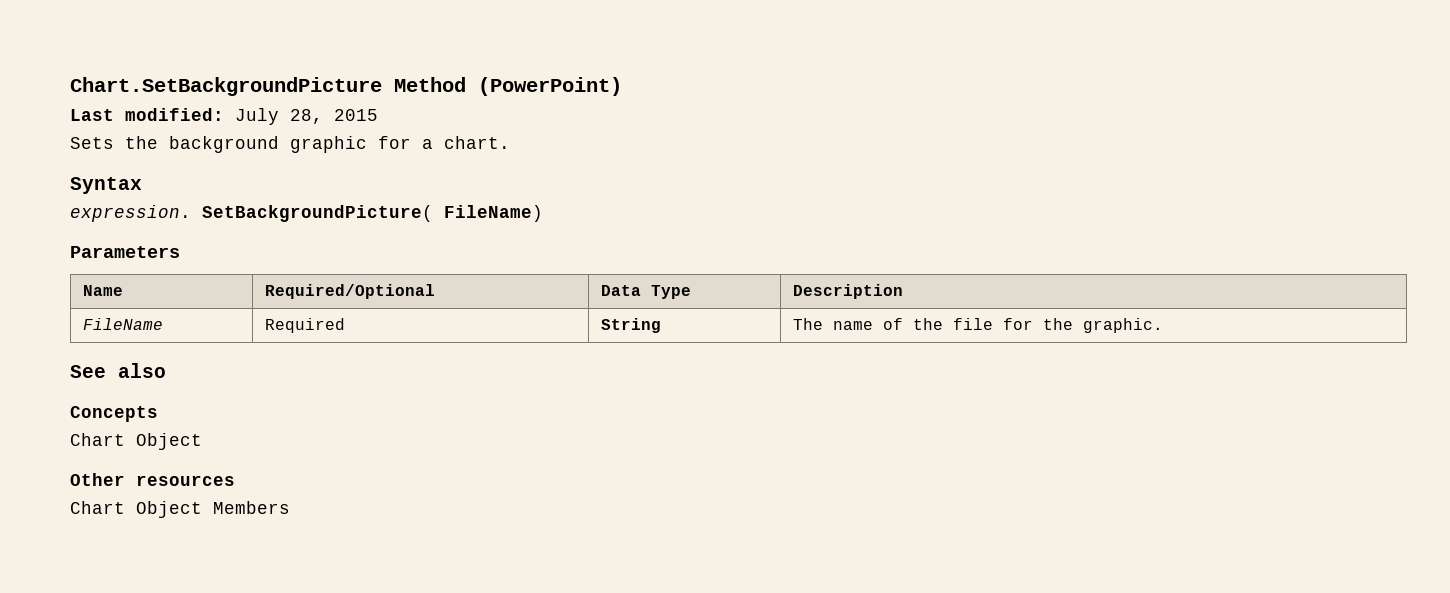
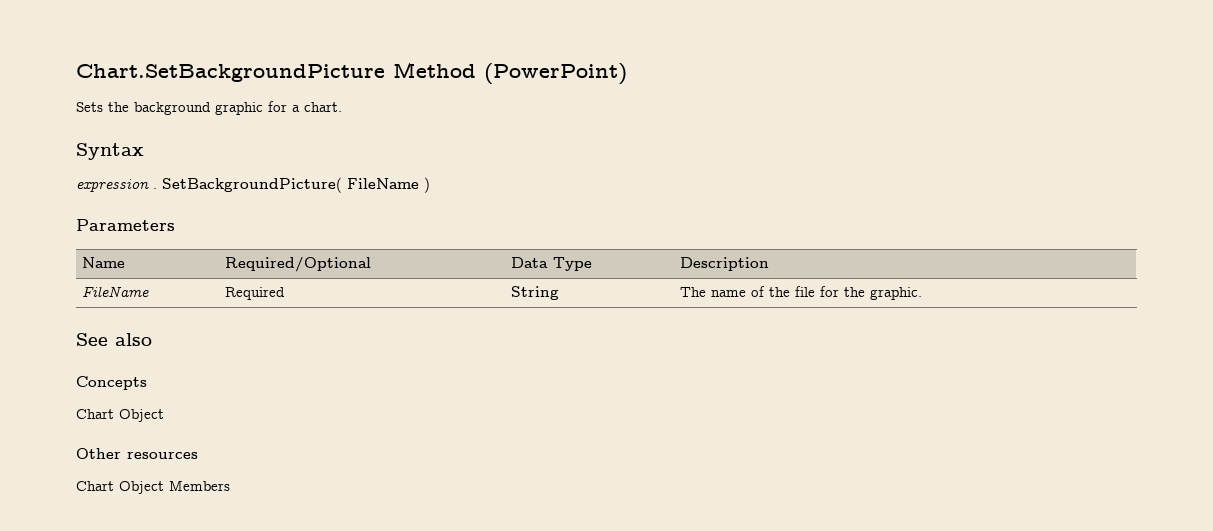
- Last modified: July 28, 2015
- expression. SetBackgroundPicture( FileName)
+ expression . SetBackgroundPicture( FileName )

